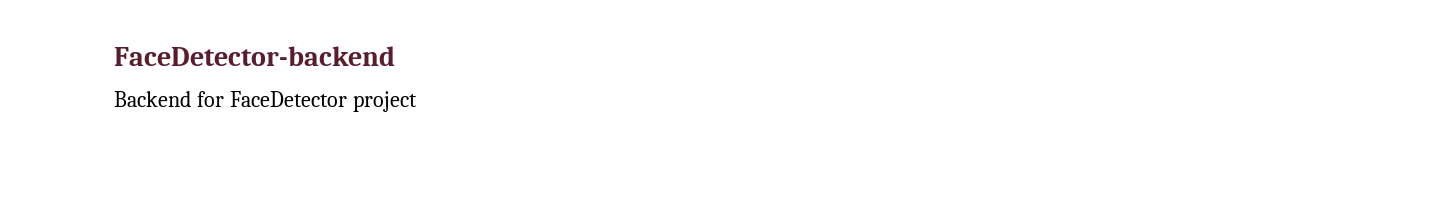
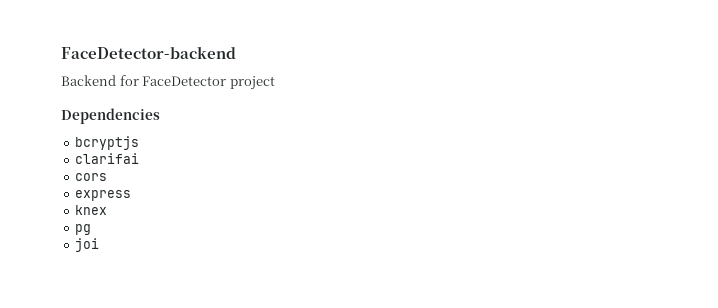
+ Dependencies
+ bcryptjs
+ clarifai
+ cors
+ express
+ knex
+ pg
+ joi

